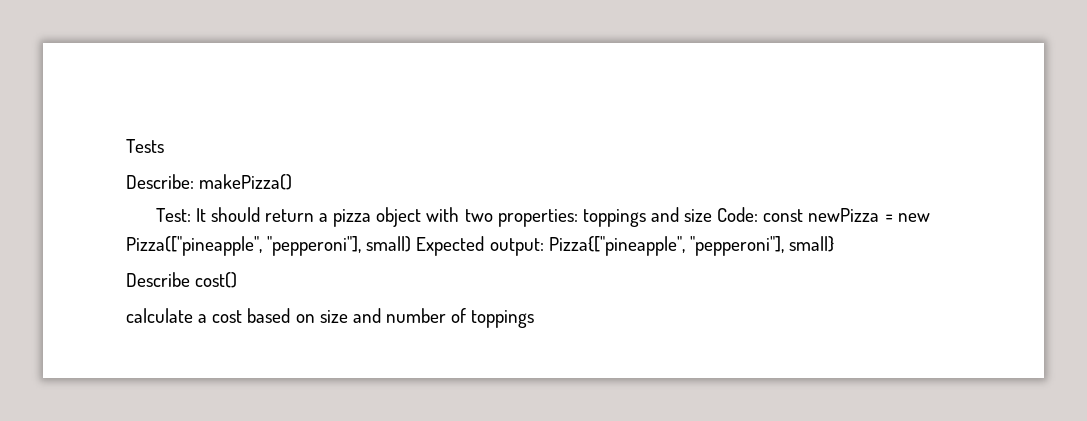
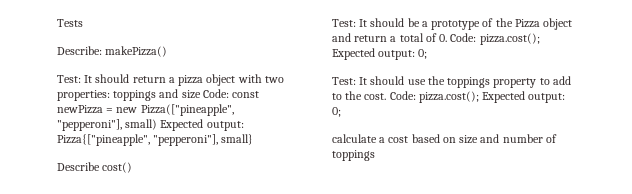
+ Test: It should be a prototype of the Pizza object and return a total of 0. Code: pizza.cost(); Expected output: 0;
+ Test: It should use the toppings property to add to the cost. Code: pizza.cost(); Expected output: 0;

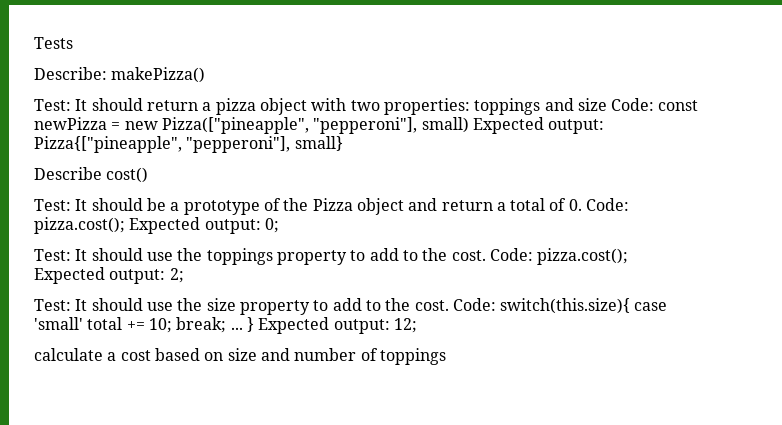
- Test: It should use the toppings property to add to the cost. Code: pizza.cost(); Expected output: 0;
+ Test: It should use the toppings property to add to the cost. Code: pizza.cost(); Expected output: 2;
+ Test: It should use the size property to add to the cost. Code: switch(this.size){ case 'small' total += 10; break; ... } Expected output: 12;

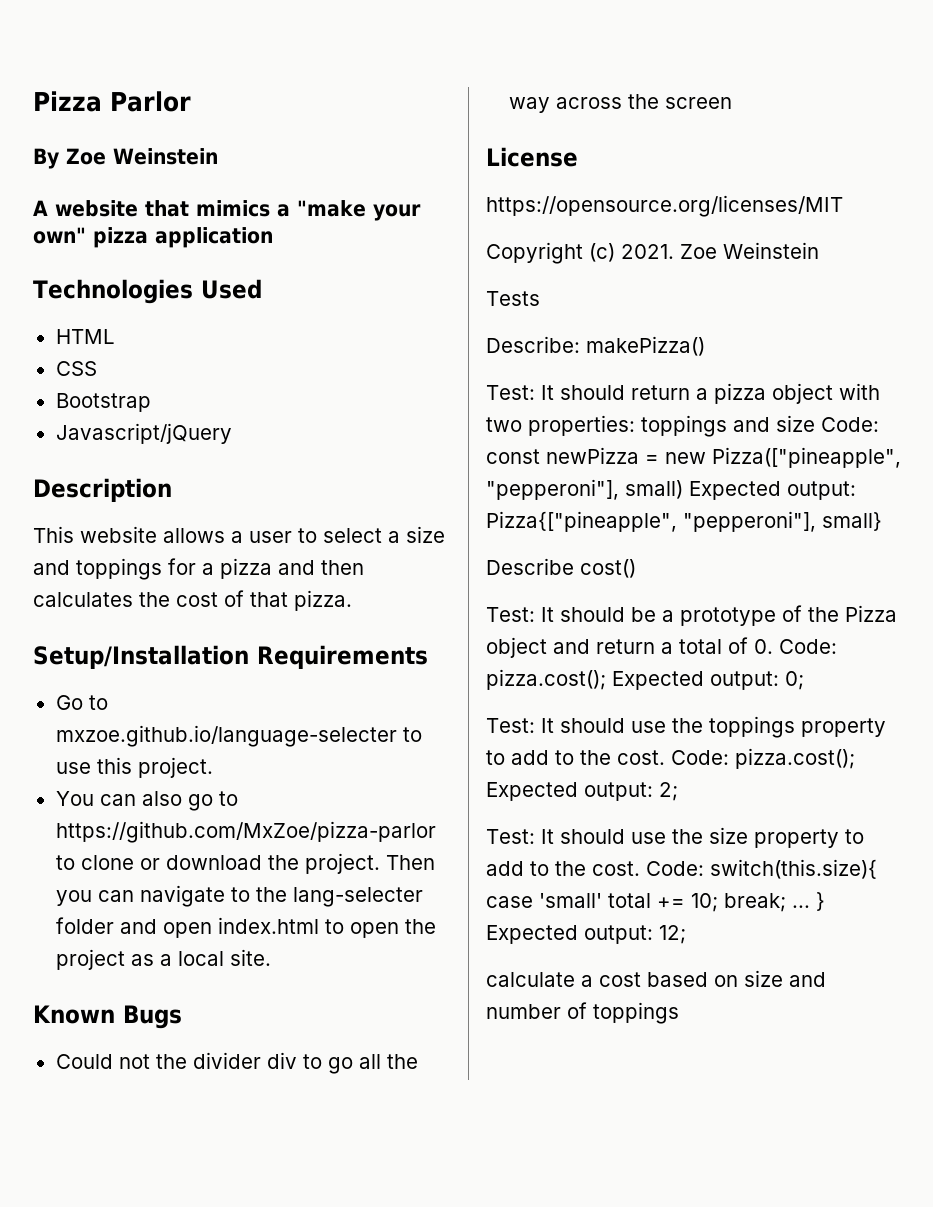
+ Pizza Parlor
+ By Zoe Weinstein
+ A website that mimics a "make your own" pizza application
+ Technologies Used
+ HTML
+ CSS
+ Bootstrap
+ Javascript/jQuery
+ Description
+ This website allows a user to select a size and toppings for a pizza and then calculates the cost of that pizza.
+ Setup/Installation Requirements
+ Go to mxzoe.github.io/language-selecter to use this project.
+ You can also go to https://github.com/MxZoe/pizza-parlor to clone or download the project. Then you can navigate to the lang-selecter folder and open index.html to open the project as a local site.
+ Known Bugs
+ Could not the divider div to go all the way across the screen
+ License
+ https://opensource.org/licenses/MIT
+ Copyright (c) 2021. Zoe Weinstein

